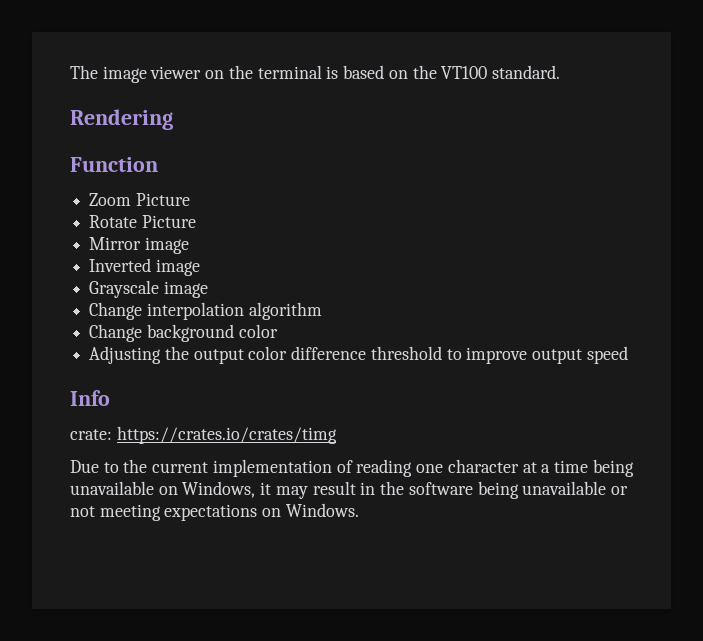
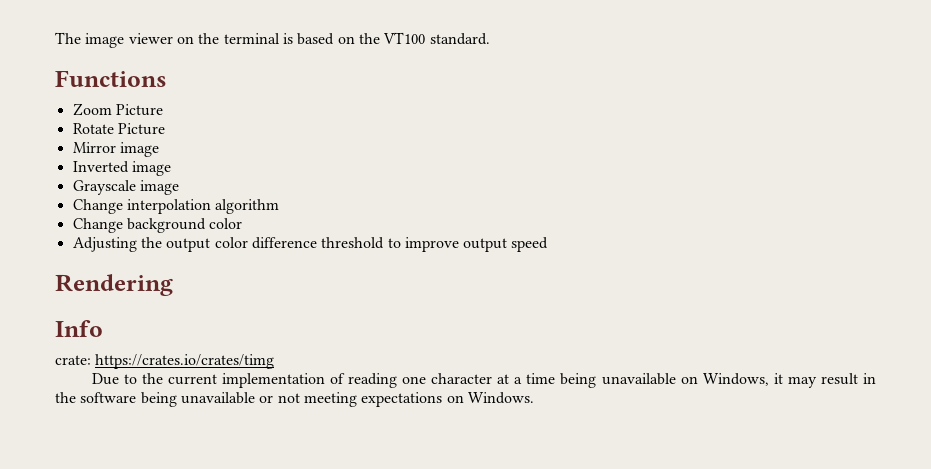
- Rendering
- Function
+ Functions
+ Rendering

